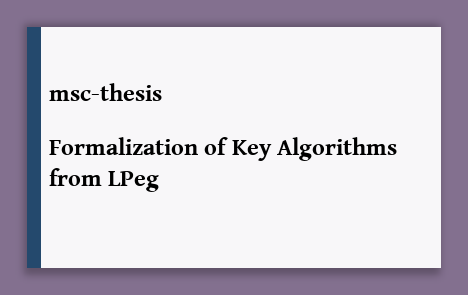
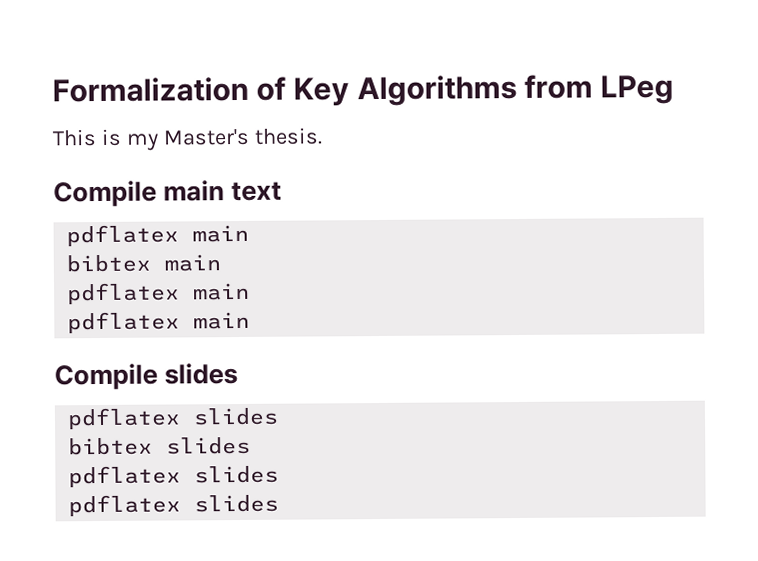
- msc-thesis
+ This is my Master's thesis.
+ Compile main text
+ pdflatex main
+ bibtex main
+ pdflatex main
+ pdflatex main
+ Compile slides
+ pdflatex slides
+ bibtex slides
+ pdflatex slides
+ pdflatex slides

